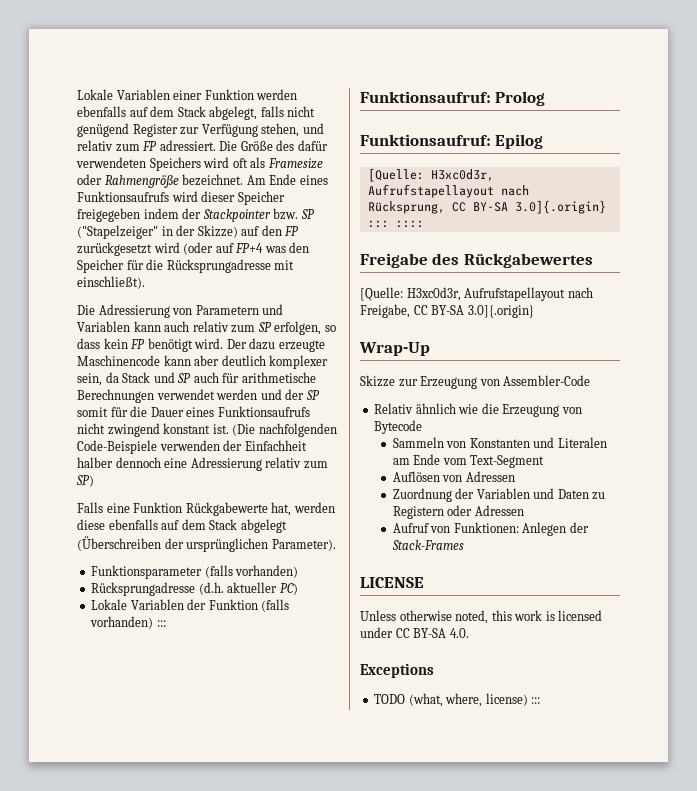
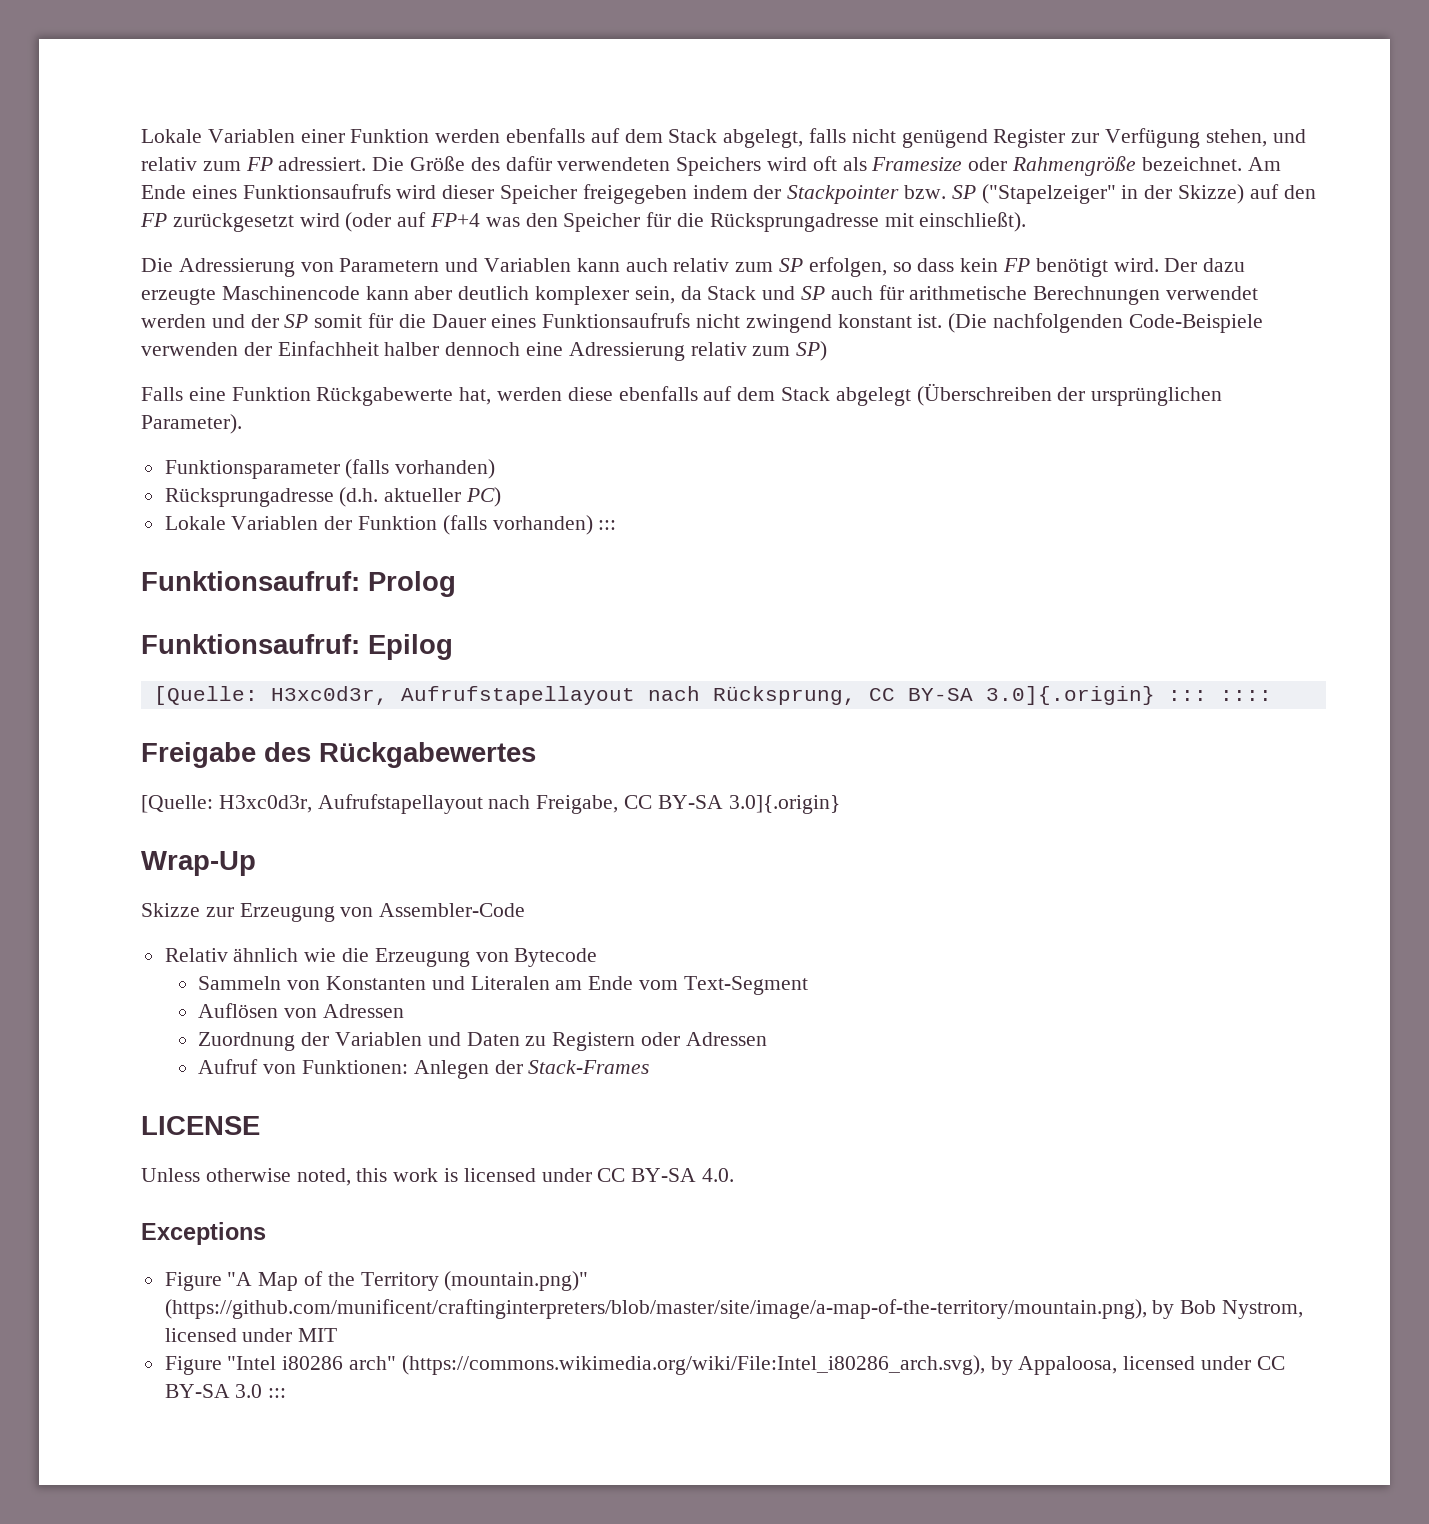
- TODO (what, where, license) :::
+ Figure "A Map of the Territory (mountain.png)" (https://github.com/munificent/craftinginterpreters/blob/master/site/image/a-map-of-the-territory/mountain.png), by Bob Nystrom, licensed under MIT
+ Figure "Intel i80286 arch" (https://commons.wikimedia.org/wiki/File:Intel_i80286_arch.svg), by Appaloosa, licensed under CC BY-SA 3.0 :::

